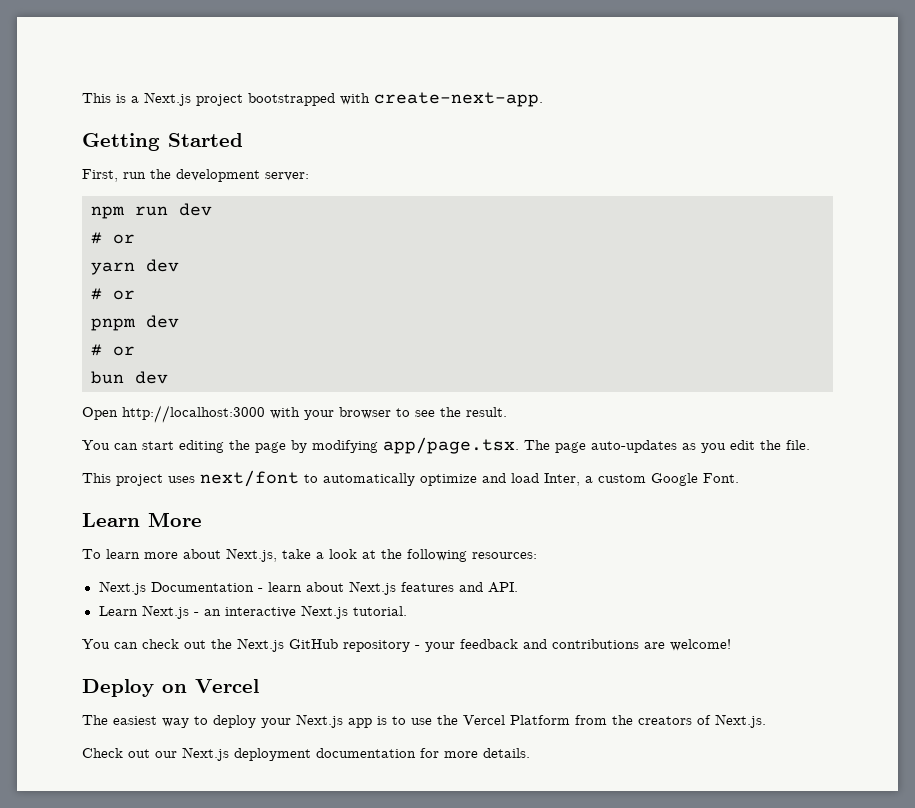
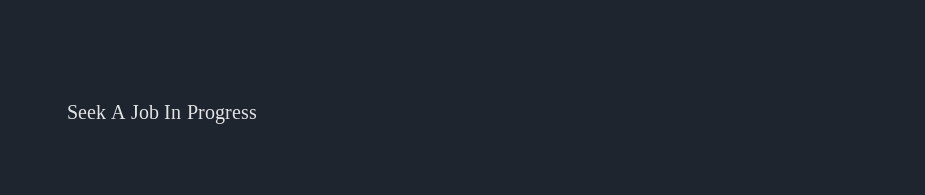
- This is a Next.js project bootstrapped with create-next-app.
- Getting Started
- First, run the development server:
- npm run dev
- # or
- yarn dev
- # or
- pnpm dev
- # or
- bun dev
- Open http://localhost:3000 with your browser to see the result.
- You can start editing the page by modifying app/page.tsx. The page auto-updates as you edit the file.
- This project uses next/font to automatically optimize and load Inter, a custom Google Font.
- Learn More
- To learn more about Next.js, take a look at the following resources:
- Next.js Documentation - learn about Next.js features and API.
- Learn Next.js - an interactive Next.js tutorial.
- You can check out the Next.js GitHub repository - your feedback and contributions are welcome!
- Deploy on Vercel
- The easiest way to deploy your Next.js app is to use the Vercel Platform from the creators of Next.js.
- Check out our Next.js deployment documentation for more details.
+ Seek A Job In Progress

